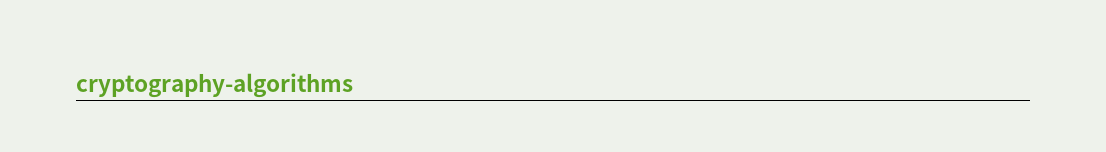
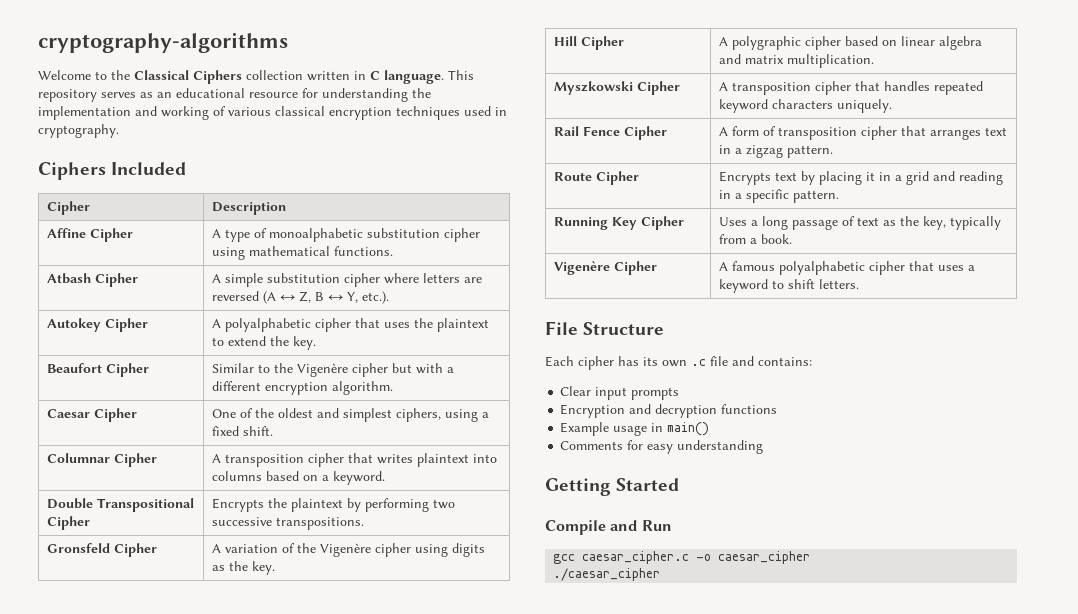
+ Welcome to the Classical Ciphers collection written in C language. This repository serves as an educational resource for understanding the implementation and working of various classical encryption techniques used in cryptography.
+ Ciphers Included
+ Cipher | Description
+ Affine Cipher | A type of monoalphabetic substitution cipher using mathematical functions.
+ Atbash Cipher | A simple substitution cipher where letters are reversed (A ↔ Z, B ↔ Y, etc.).
+ Autokey Cipher | A polyalphabetic cipher that uses the plaintext to extend the key.
+ Beaufort Cipher | Similar to the Vigenère cipher but with a different encryption algorithm.
+ Caesar Cipher | One of the oldest and simplest ciphers, using a fixed shift.
+ Columnar Cipher | A transposition cipher that writes plaintext into columns based on a keyword.
+ Double Transpositional Cipher | Encrypts the plaintext by performing two successive transpositions.
+ Gronsfeld Cipher | A variation of the Vigenère cipher using digits as the key.
+ Hill Cipher | A polygraphic cipher based on linear algebra and matrix multiplication.
+ Myszkowski Cipher | A transposition cipher that handles repeated keyword characters uniquely.
+ Rail Fence Cipher | A form of transposition cipher that arranges text in a zigzag pattern.
+ Route Cipher | Encrypts text by placing it in a grid and reading in a specific pattern.
+ Running Key Cipher | Uses a long passage of text as the key, typically from a book.
+ Vigenère Cipher | A famous polyalphabetic cipher that uses a keyword to shift letters.
+ File Structure
+ Each cipher has its own .c file and contains:
+ Clear input prompts
+ Encryption and decryption functions
+ Example usage in main()
+ Comments for easy understanding
+ Getting Started
+ Compile and Run
+ gcc caesar_cipher.c -o caesar_cipher
+ ./caesar_cipher

